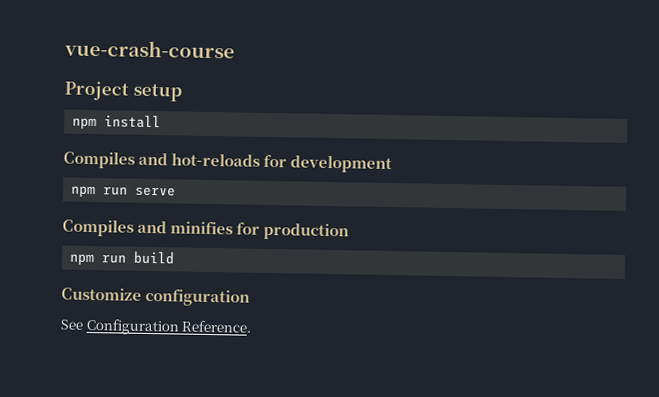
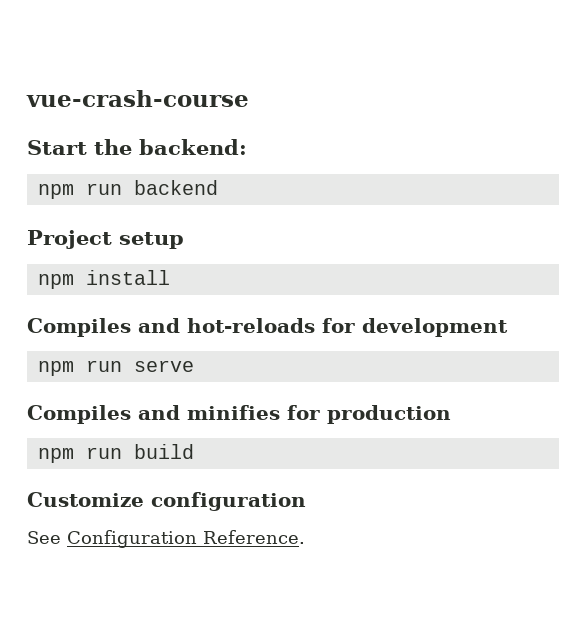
+ Start the backend:
+ npm run backend

